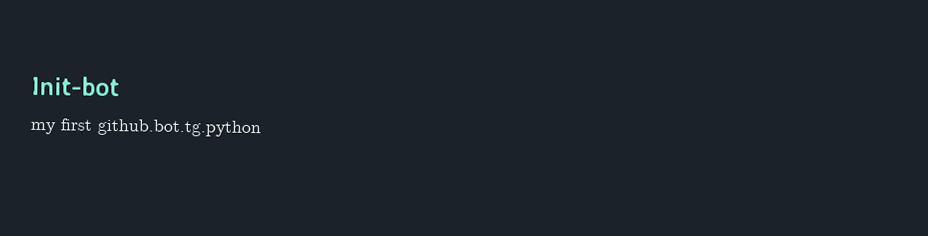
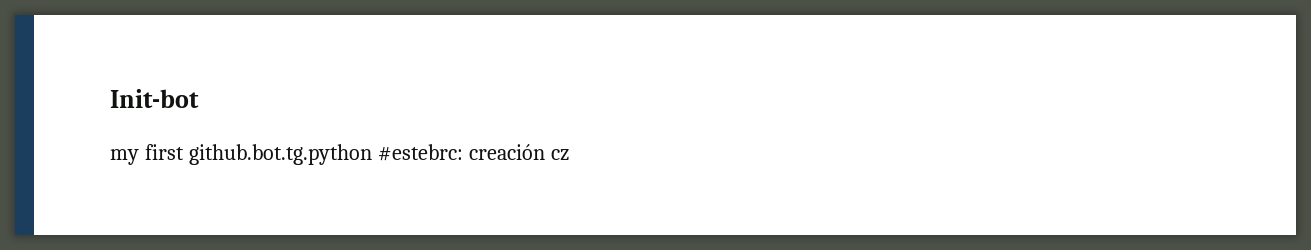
- my first github.bot.tg.python
+ my first github.bot.tg.python #estebrc: creación cz

